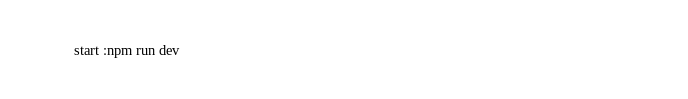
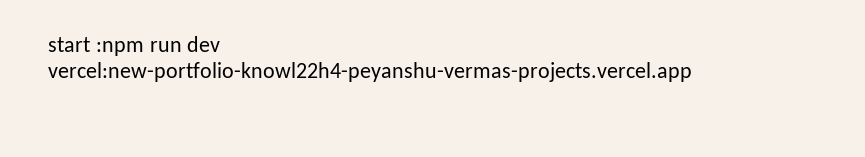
- start :npm run dev
+ start :npm run dev vercel:new-portfolio-knowl22h4-peyanshu-vermas-projects.vercel.app

